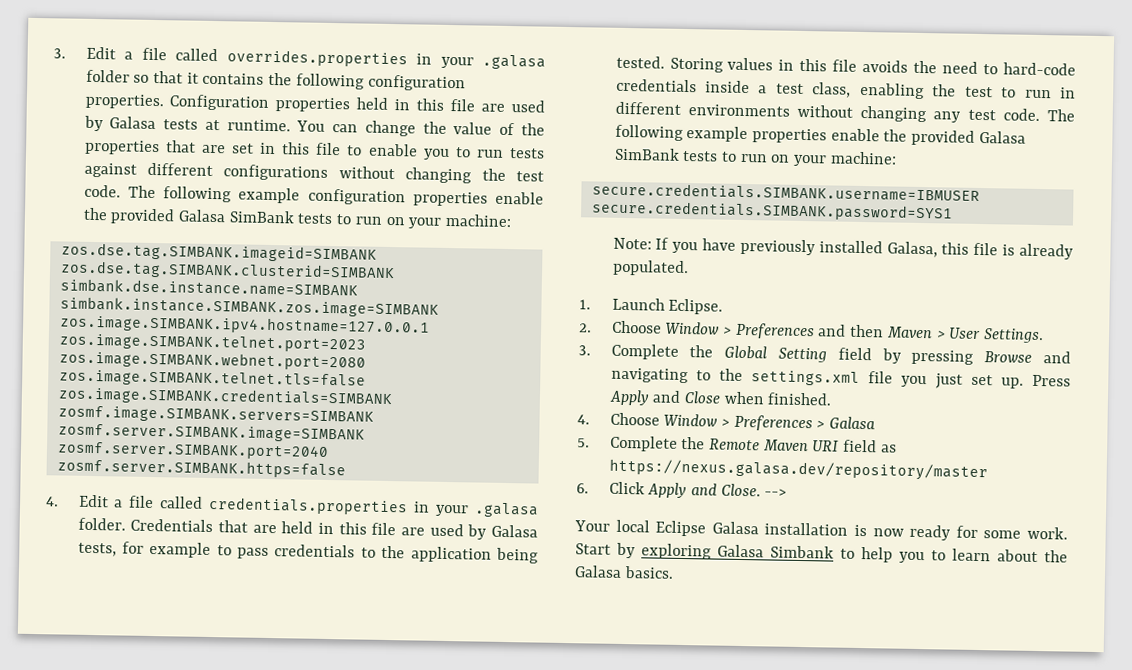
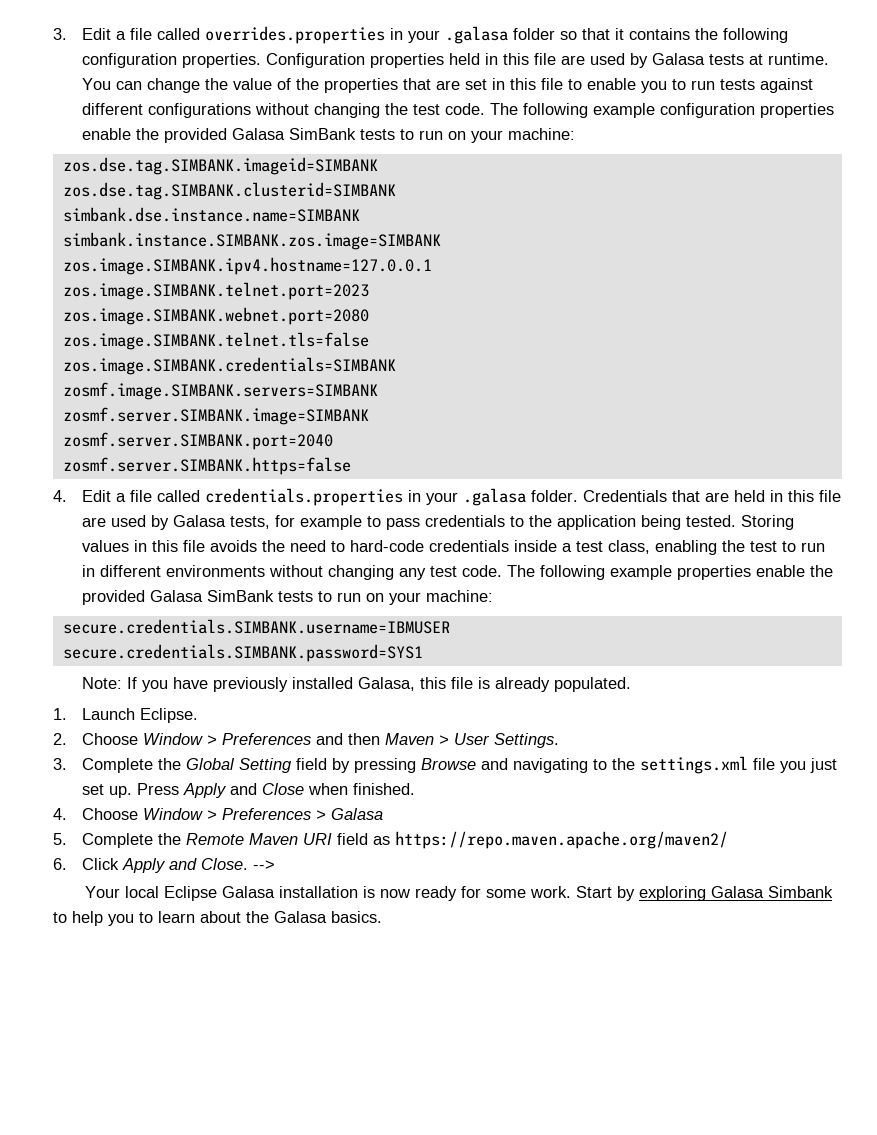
- 5. Complete the Remote Maven URI field as https://nexus.galasa.dev/repository/master
+ 5. Complete the Remote Maven URI field as https://repo.maven.apache.org/maven2/

